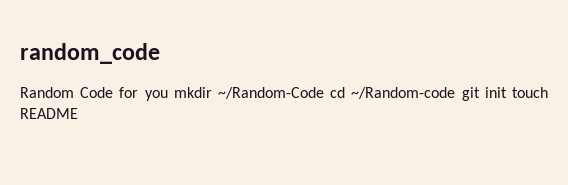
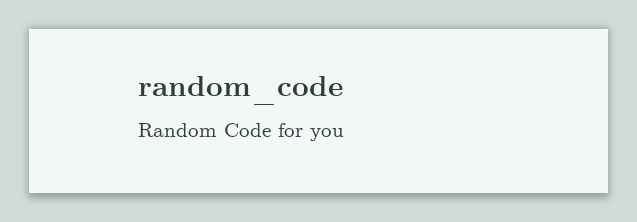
- Random Code for you mkdir ~/Random-Code cd ~/Random-code git init touch README
+ Random Code for you

